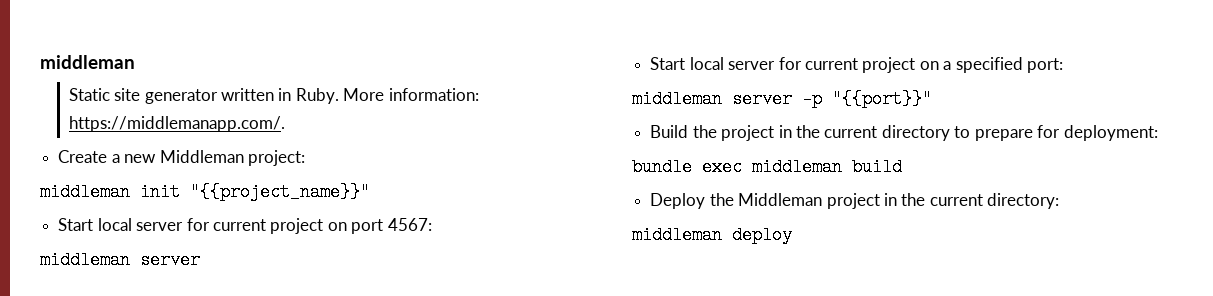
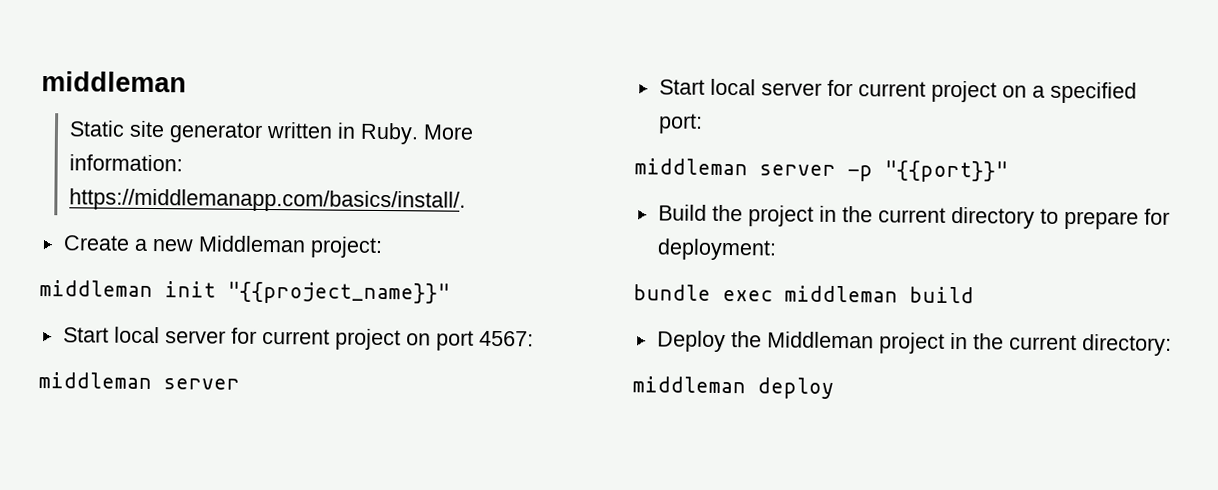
- More information: https://middlemanapp.com/.
+ More information: https://middlemanapp.com/basics/install/.

